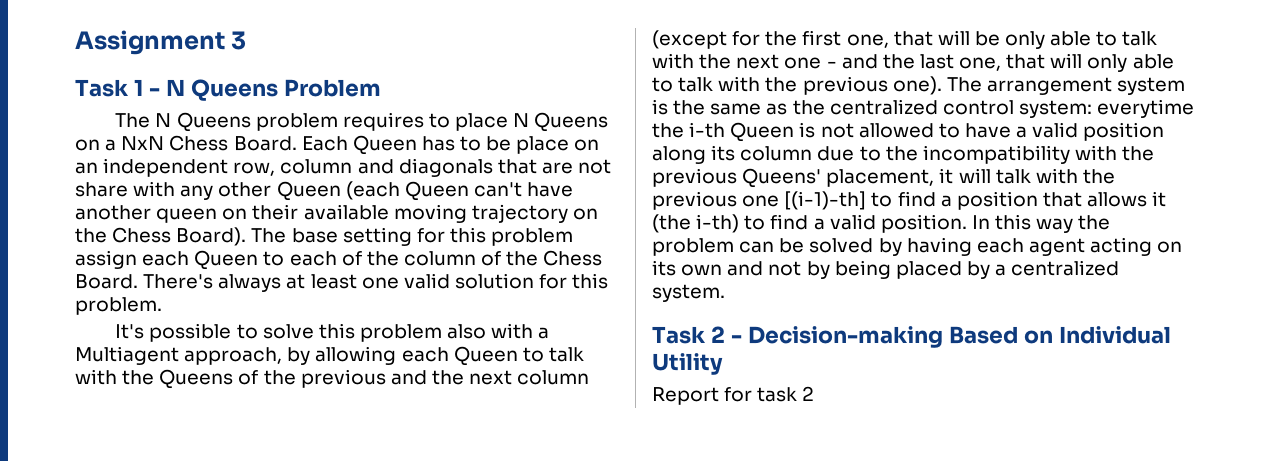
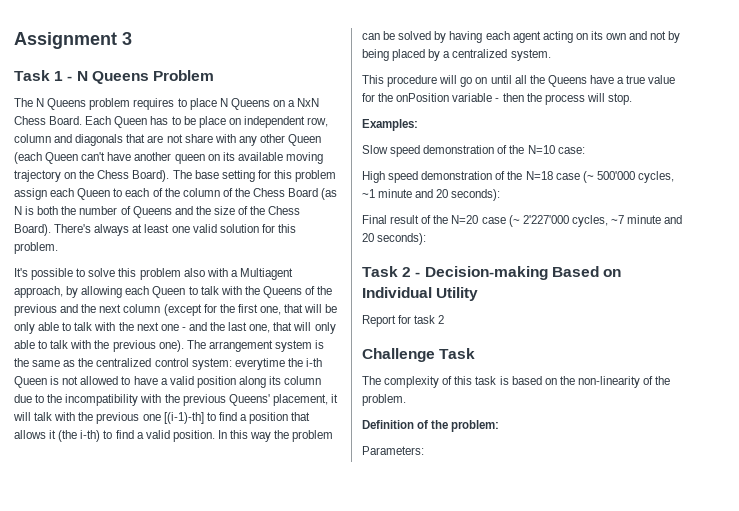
- Each Queen has to be place on an independent row, column and diagonals that are not share with any other Queen (each Queen can't have another queen on their available moving trajectory on the Chess Board).
+ Each Queen has to be place on independent row, column and diagonals that are not share with any other Queen (each Queen can't have another queen on its available moving trajectory on the Chess Board).
- The base setting for this problem assign each Queen to each of the column of the Chess Board.
+ The base setting for this problem assign each Queen to each of the column of the Chess Board (as N is both the number of Queens and the size of the Chess Board).
+ This procedure will go on until all the Queens have a true value for the onPosition variable - then the process will stop.
+ Examples:
+ Slow speed demonstration of the N=10 case:
+ High speed demonstration of the N=18 case (~ 500'000 cycles, ~1 minute and 20 seconds):
+ Final result of the N=20 case (~ 2'227'000 cycles, ~7 minute and 20 seconds):
+ Challenge Task
+ The complexity of this task is based on the non-linearity of the problem.
+ Definition of the problem:
+ Parameters:

